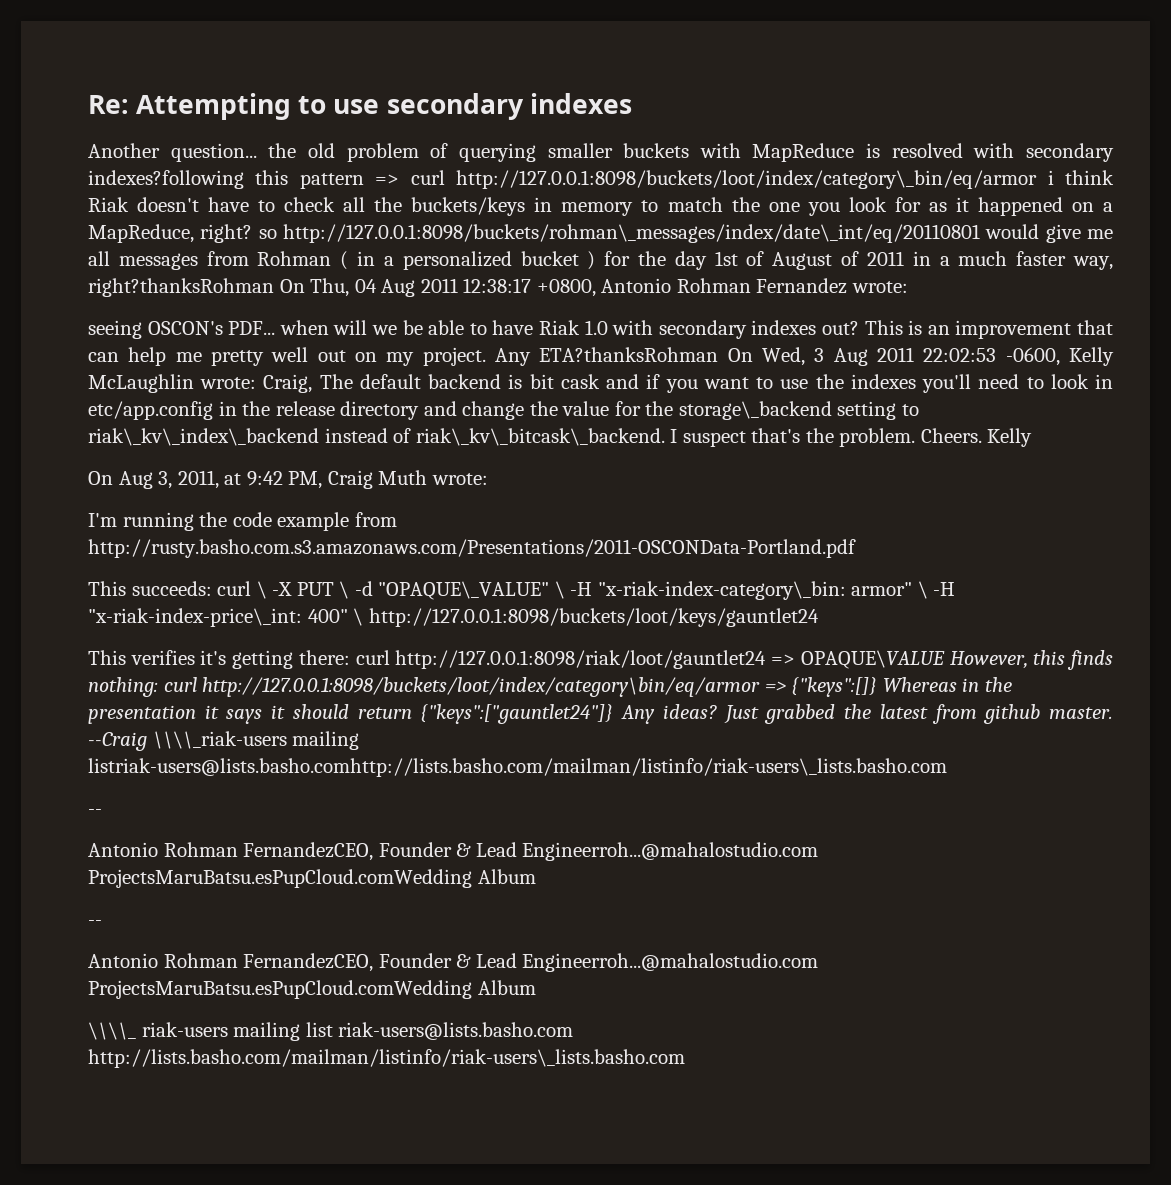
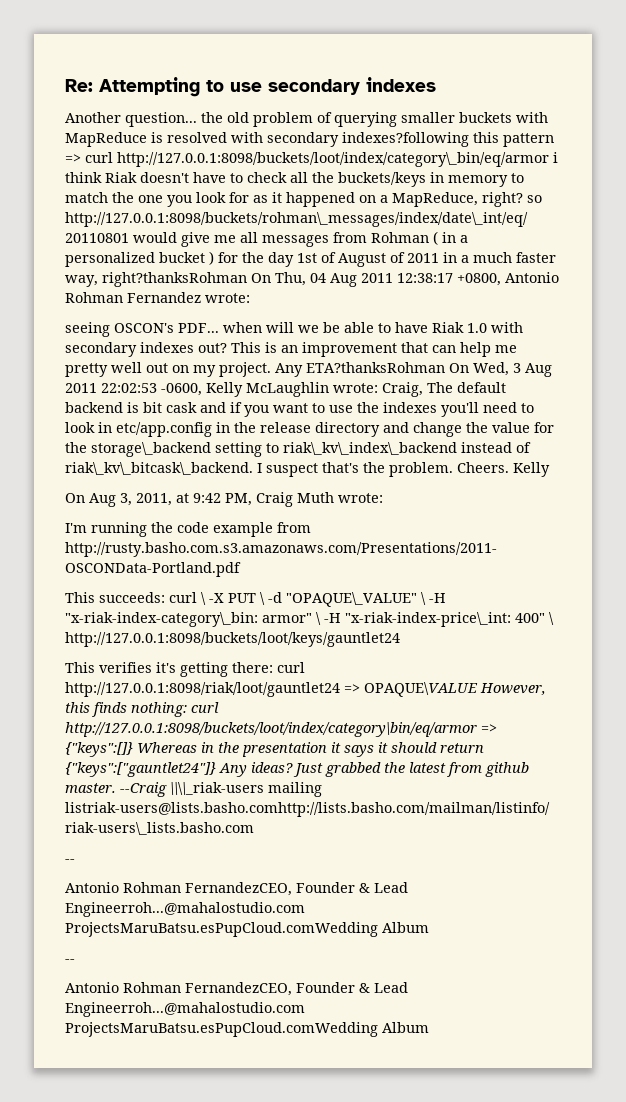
- \\\\_ riak-users mailing list riak-users@lists.basho.com http://lists.basho.com/mailman/listinfo/riak-users\_lists.basho.com

